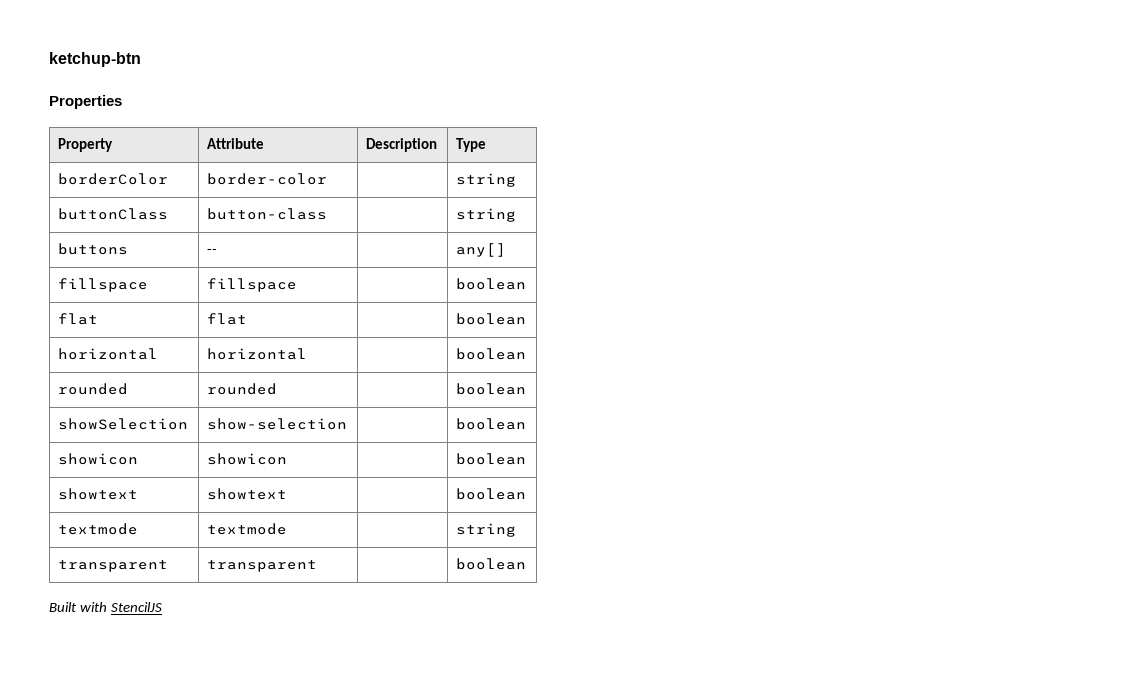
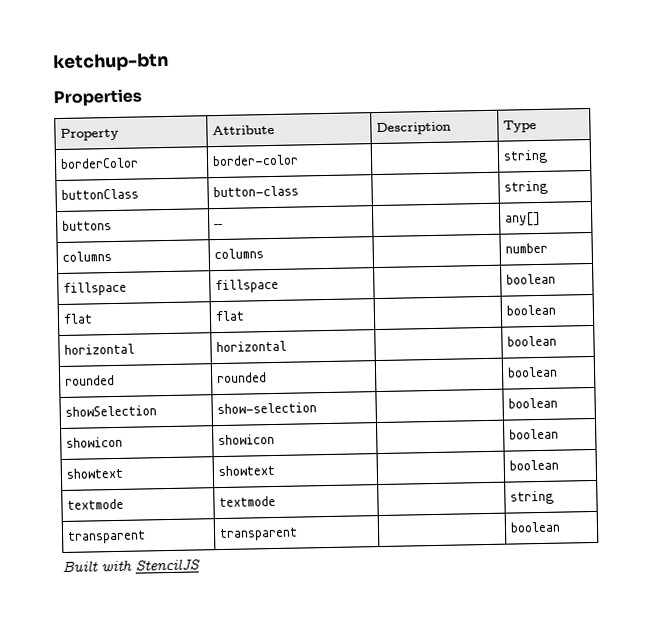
+ columns | columns | | number

